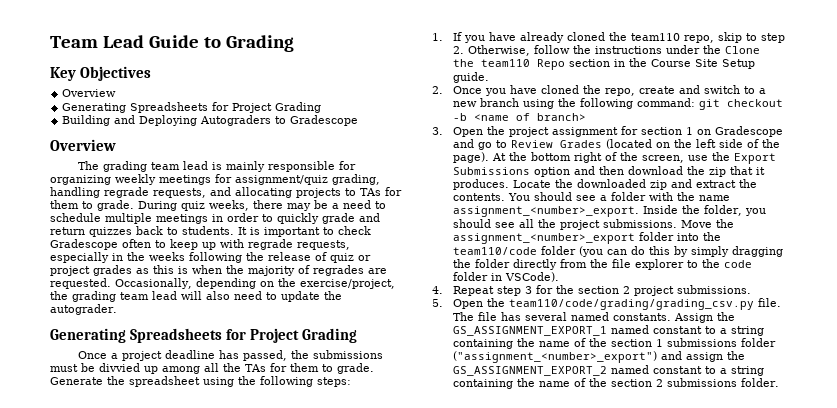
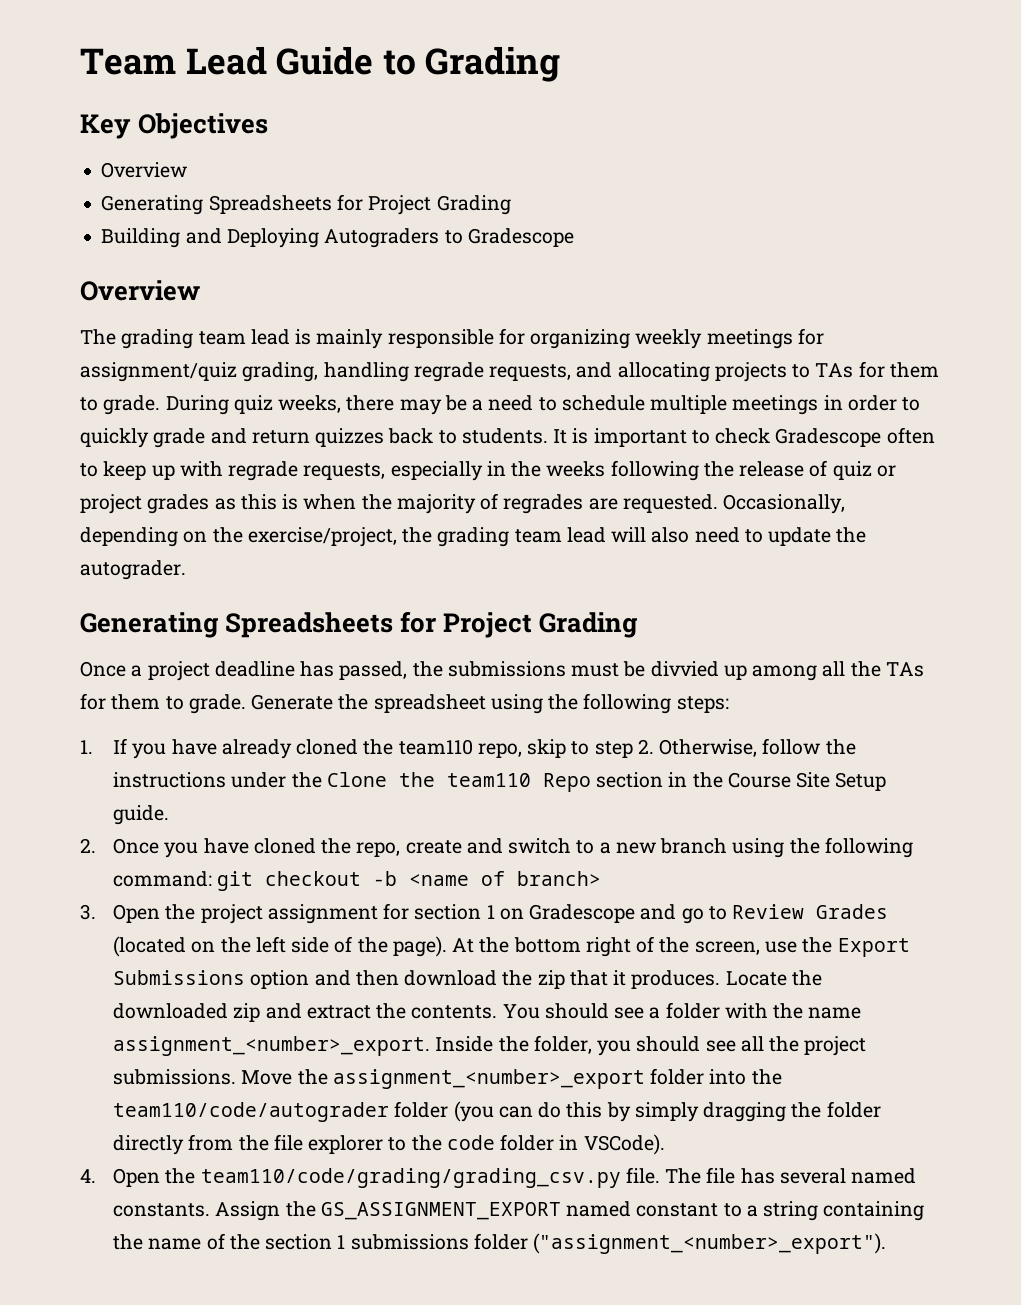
- Move the assignment_<number>_export folder into the team110/code folder (you can do this by simply dragging the folder directly from the file explorer to the code folder in VSCode).
+ Move the assignment_<number>_export folder into the team110/code/autograder folder (you can do this by simply dragging the folder directly from the file explorer to the code folder in VSCode).
- 4. Repeat step 3 for the section 2 project submissions.
- 5. Open the team110/code/grading/grading_csv.py file.
+ 4. Open the team110/code/grading/grading_csv.py file.
- Assign the GS_ASSIGNMENT_EXPORT_1 named constant to a string containing the name of the section 1 submissions folder ("assignment_<number>_export") and assign the GS_ASSIGNMENT_EXPORT_2 named constant to a string containing the name of the section 2 submissions folder.
+ Assign the GS_ASSIGNMENT_EXPORT named constant to a string containing the name of the section 1 submissions folder ("assignment_<number>_export").

